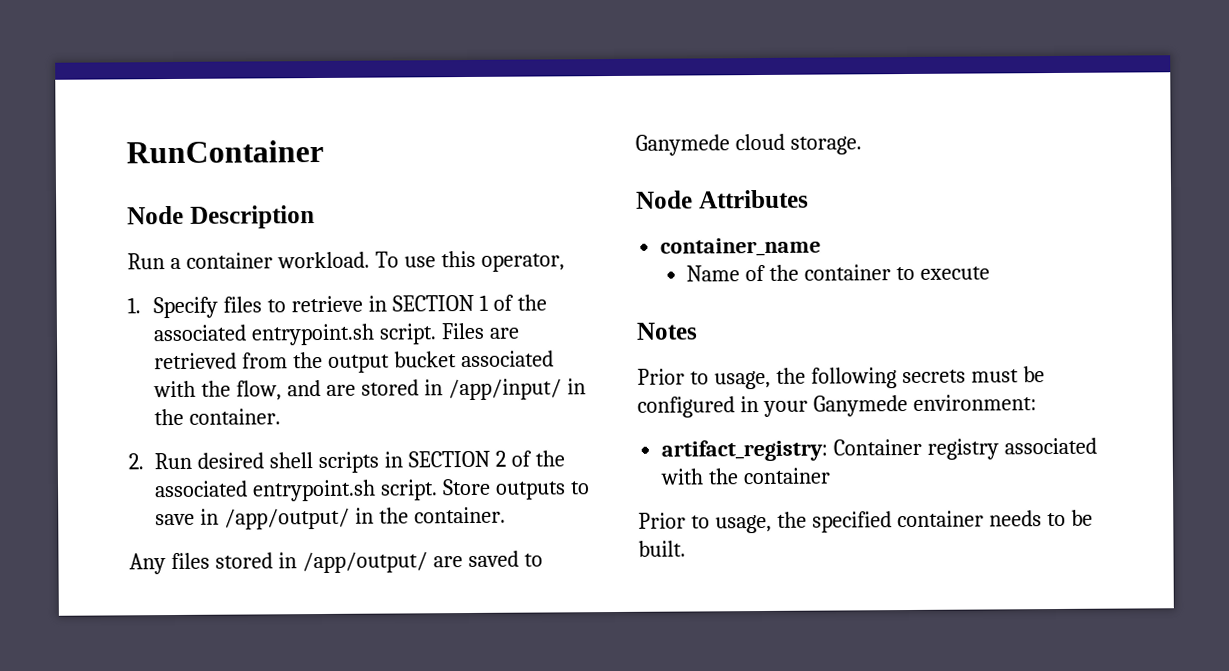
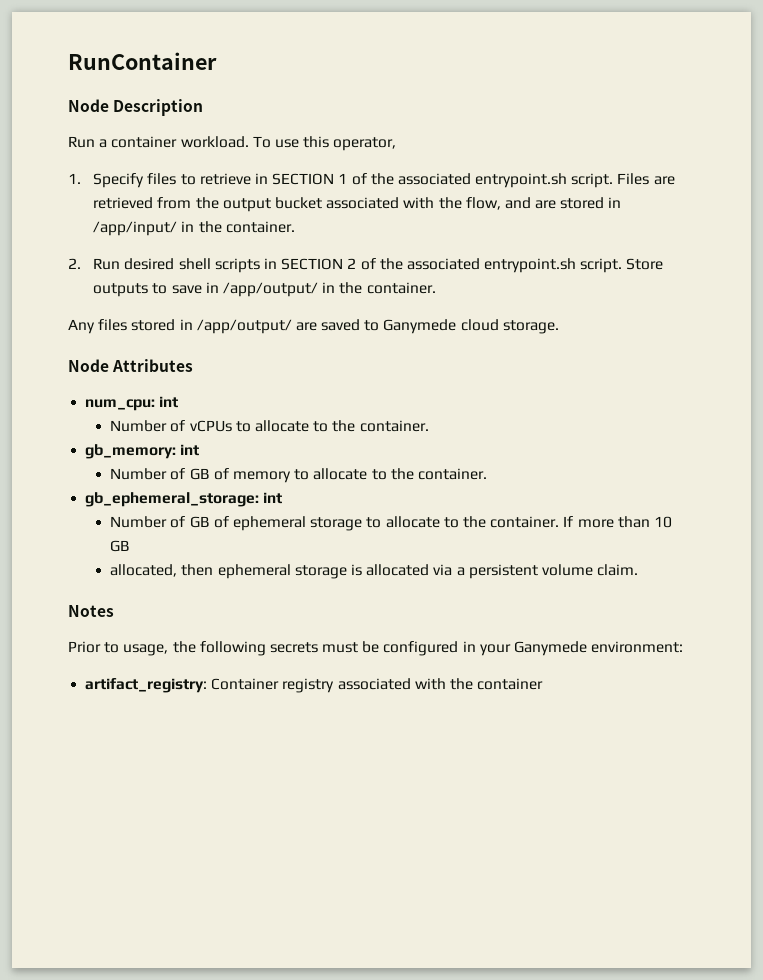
- container_name
- Name of the container to execute
+ num_cpu: int
+ Number of vCPUs to allocate to the container.
+ gb_memory: int
+ Number of GB of memory to allocate to the container.
+ gb_ephemeral_storage: int
+ Number of GB of ephemeral storage to allocate to the container. If more than 10 GB
+ allocated, then ephemeral storage is allocated via a persistent volume claim.
- Prior to usage, the specified container needs to be built.

